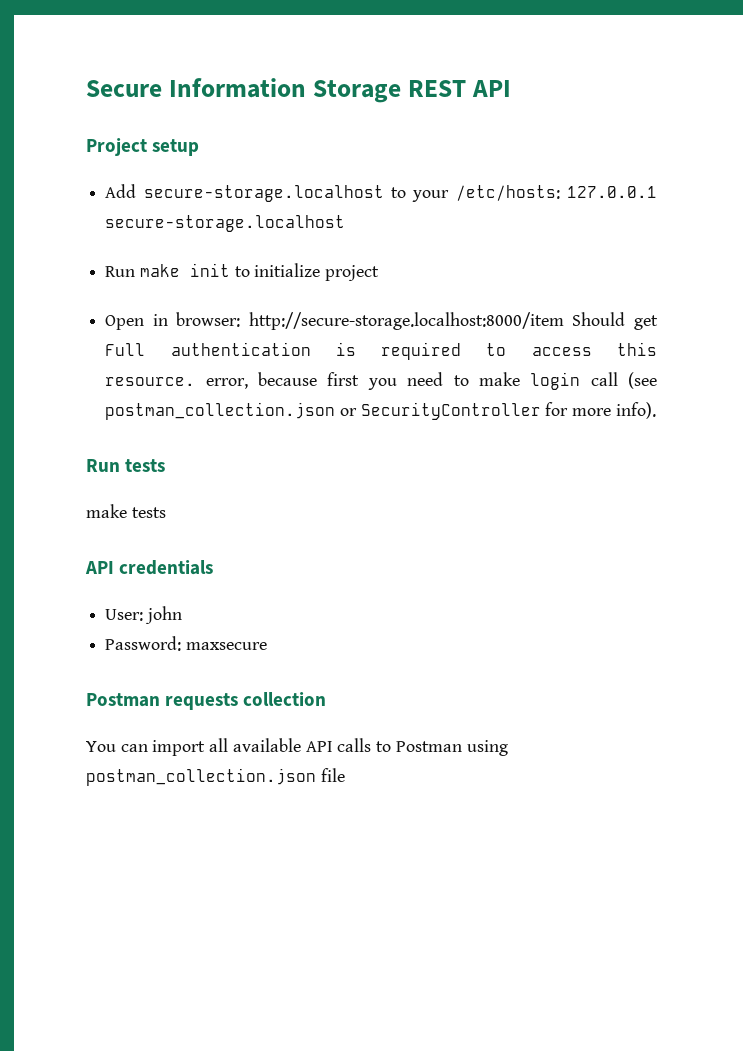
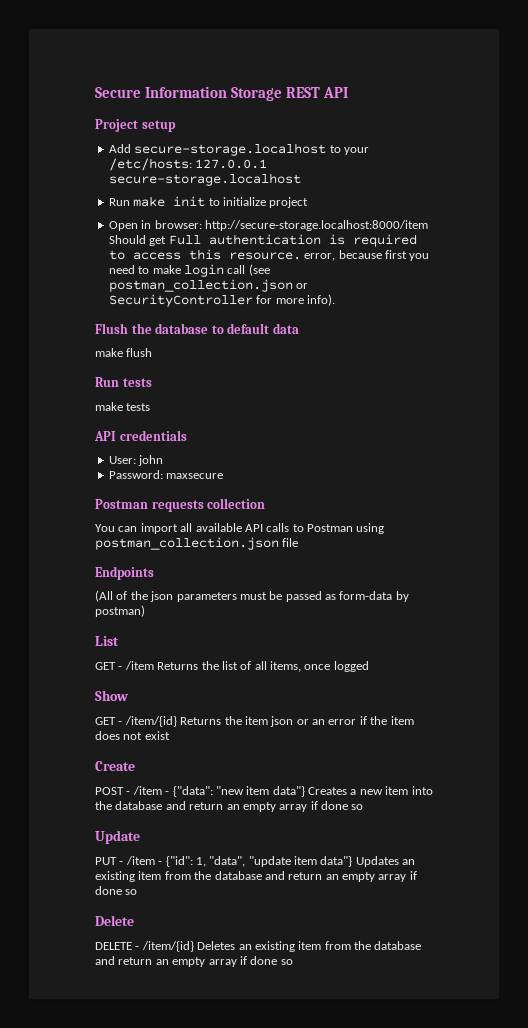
+ Flush the database to default data
+ make flush
+ Endpoints
+ (All of the json parameters must be passed as form-data by postman)
+ List
+ GET - /item Returns the list of all items, once logged
+ Show
+ GET - /item/{id} Returns the item json or an error if the item does not exist
+ Create
+ POST - /item - {"data": "new item data"} Creates a new item into the database and return an empty array if done so
+ Update
+ PUT - /item - {"id": 1, "data", "update item data"} Updates an existing item from the database and return an empty array if done so
+ Delete
+ DELETE - /item/{id} Deletes an existing item from the database and return an empty array if done so

